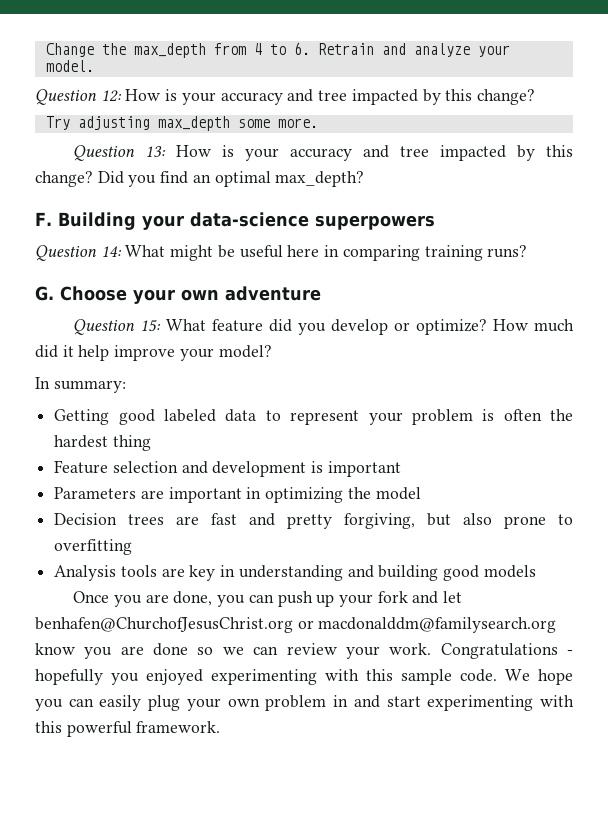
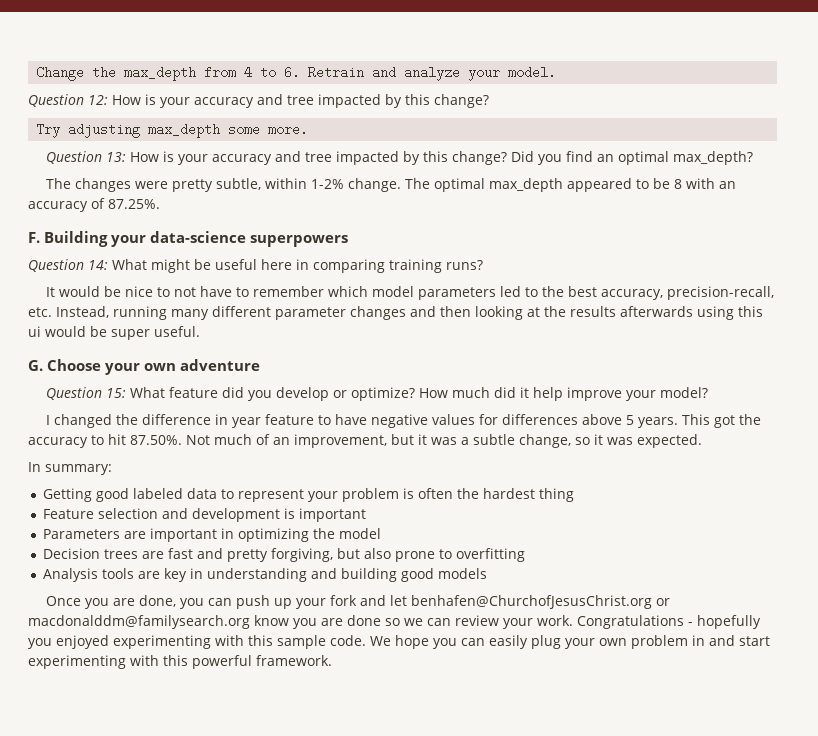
+ The changes were pretty subtle, within 1-2% change. The optimal max_depth appeared to be 8 with an accuracy of 87.25%.
+ It would be nice to not have to remember which model parameters led to the best accuracy, precision-recall, etc. Instead, running many different parameter changes and then looking at the results afterwards using this ui would be super useful.
+ I changed the difference in year feature to have negative values for differences above 5 years. This got the accuracy to hit 87.50%. Not much of an improvement, but it was a subtle change, so it was expected.

